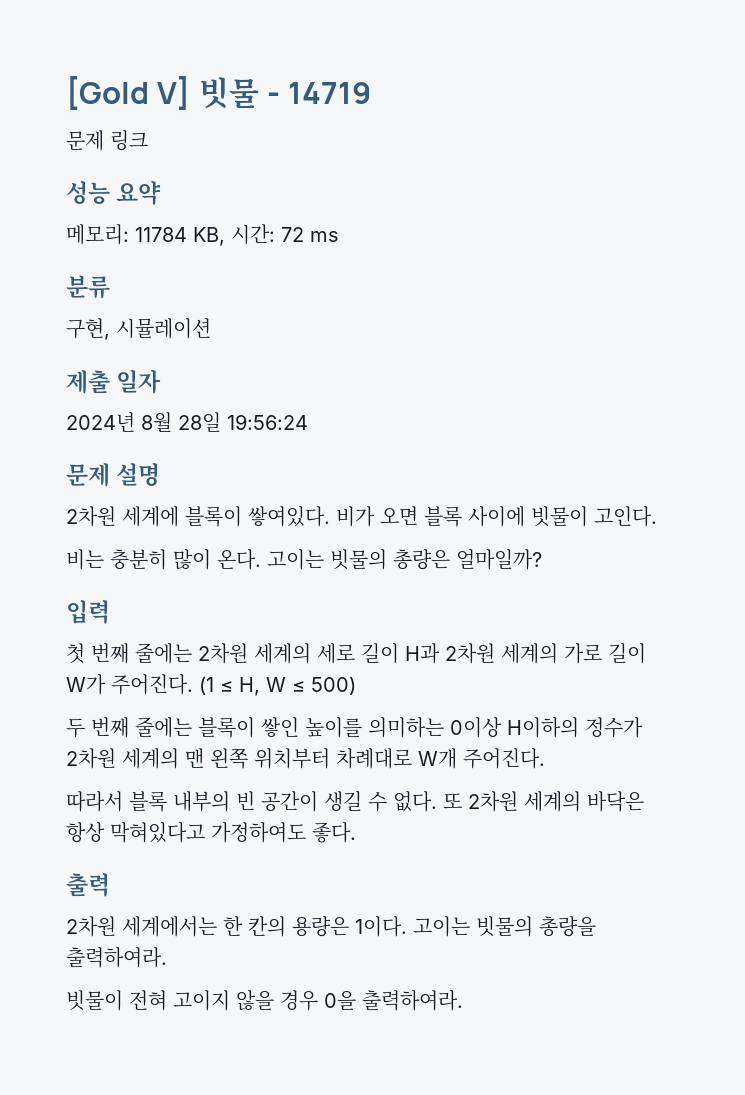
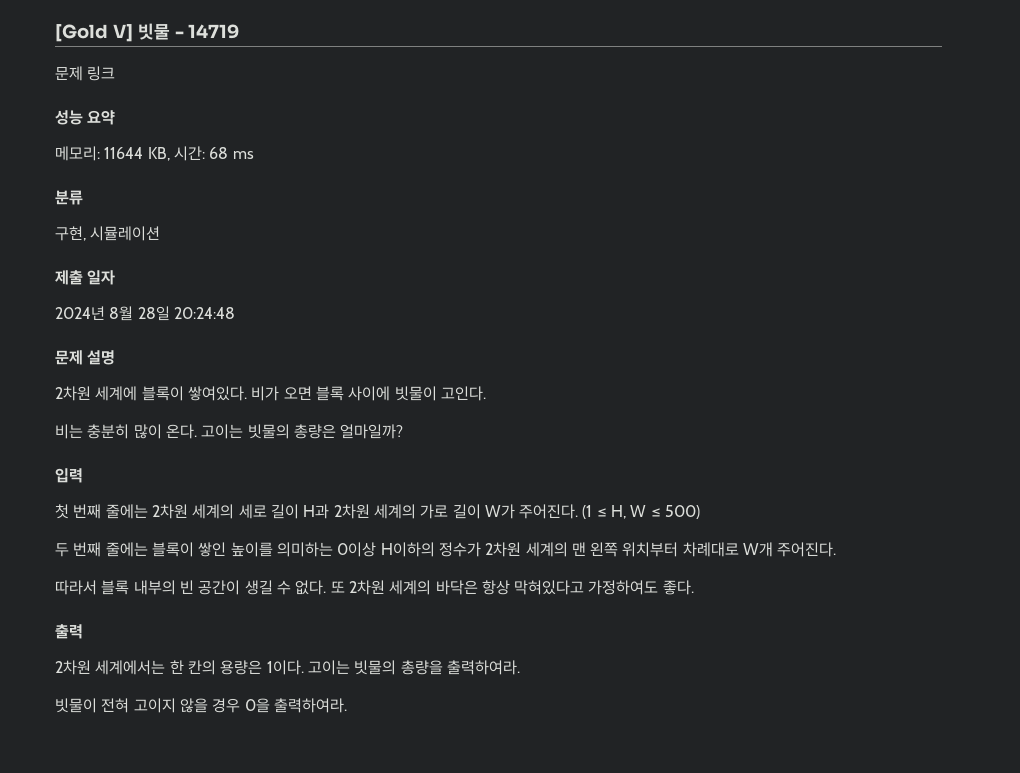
- 메모리: 11784 KB, 시간: 72 ms
+ 메모리: 11644 KB, 시간: 68 ms
- 2024년 8월 28일 19:56:24
+ 2024년 8월 28일 20:24:48

